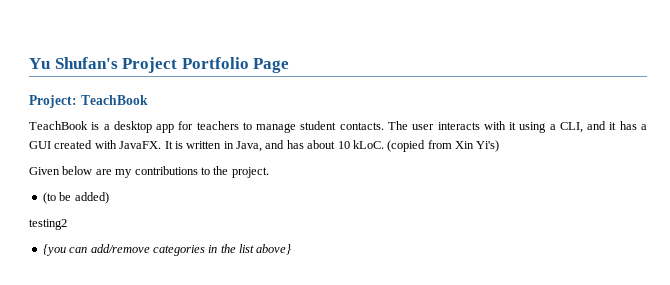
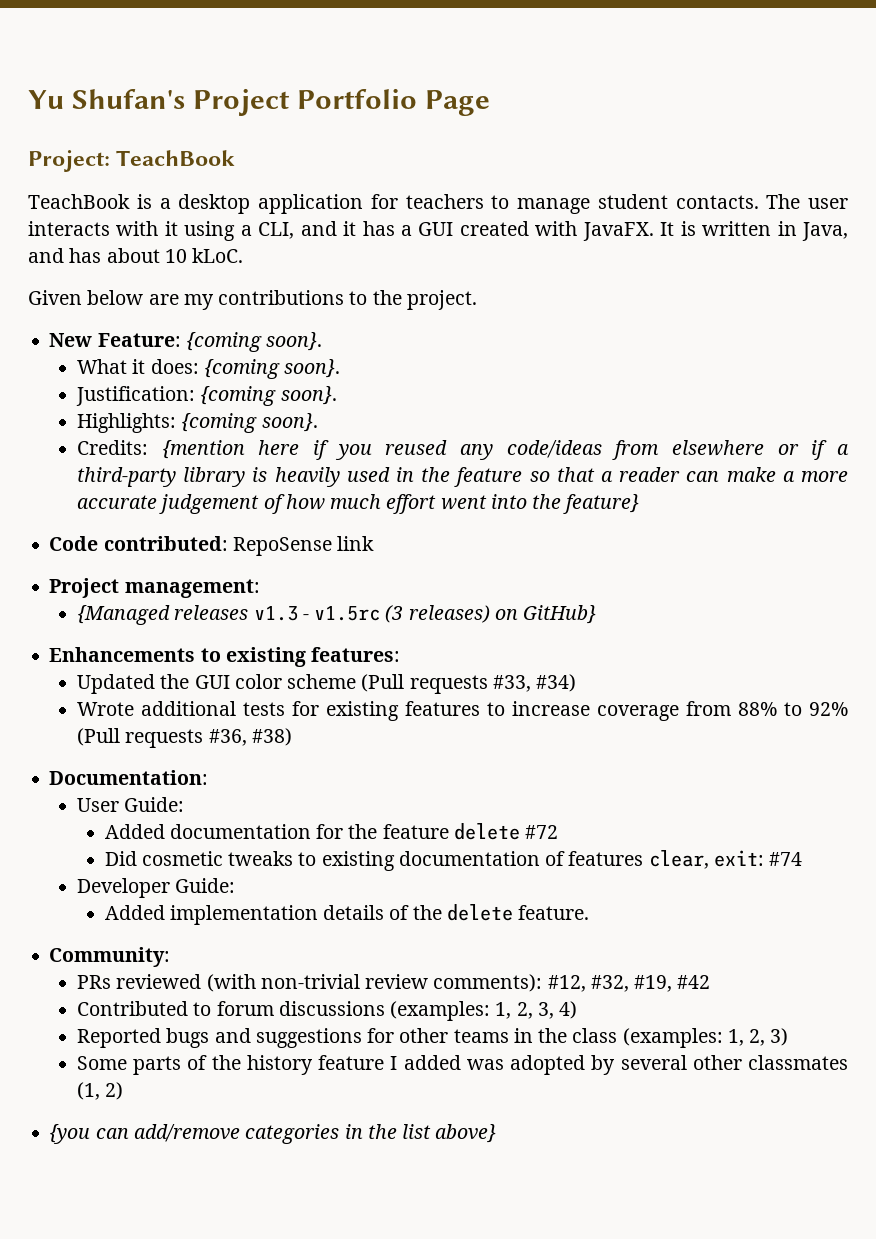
- TeachBook is a desktop app for teachers to manage student contacts.
+ TeachBook is a desktop application for teachers to manage student contacts.
- (copied from Xin Yi's)
- (to be added)
- testing2
+ New Feature: {coming soon}.
+ What it does: {coming soon}.
+ Justification: {coming soon}.
+ Highlights: {coming soon}.
+ Credits: {mention here if you reused any code/ideas from elsewhere or if a third-party library is heavily used in the feature so that a reader can make a more accurate judgement of how much effort went into the feature}
+ Code contributed: RepoSense link
+ Project management:
+ {Managed releases v1.3 - v1.5rc (3 releases) on GitHub}
+ Enhancements to existing features:
+ Updated the GUI color scheme (Pull requests #33, #34)
+ Wrote additional tests for existing features to increase coverage from 88% to 92% (Pull requests #36, #38)
+ Documentation:
+ User Guide:
+ Added documentation for the feature delete #72
+ Did cosmetic tweaks to existing documentation of features clear, exit: #74
+ Developer Guide:
+ Added implementation details of the delete feature.
+ Community:
+ PRs reviewed (with non-trivial review comments): #12, #32, #19, #42
+ Contributed to forum discussions (examples: 1, 2, 3, 4)
+ Reported bugs and suggestions for other teams in the class (examples: 1, 2, 3)
+ Some parts of the history feature I added was adopted by several other classmates (1, 2)

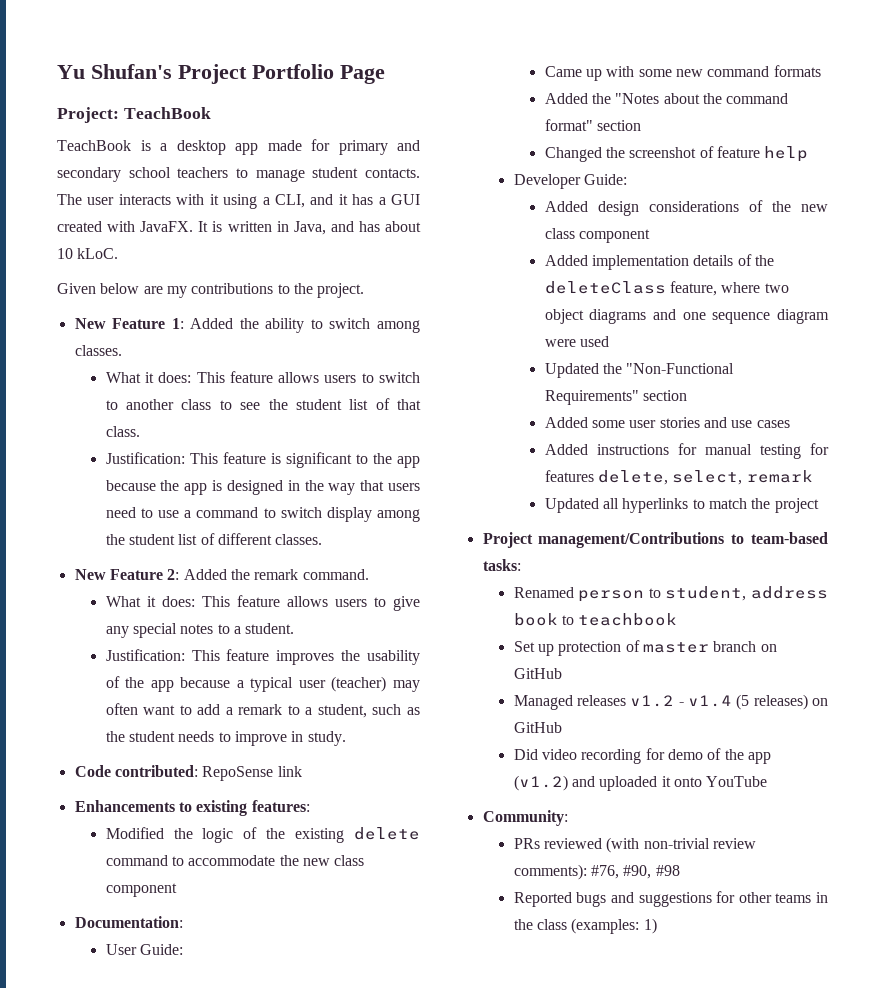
- TeachBook is a desktop application for teachers to manage student contacts.
+ TeachBook is a desktop app made for primary and secondary school teachers to manage student contacts.
- New Feature: {coming soon}.
- What it does: {coming soon}.
- Justification: {coming soon}.
- Highlights: {coming soon}.
- Credits: {mention here if you reused any code/ideas from elsewhere or if a third-party library is heavily used in the feature so that a reader can make a more accurate judgement of how much effort went into the feature}
+ New Feature 1: Added the ability to switch among classes.
+ What it does: This feature allows users to switch to another class to see the student list of that class.
+ Justification: This feature is significant to the app because the app is designed in the way that users need to use a command to switch display among the student list of different classes.
+ New Feature 2: Added the remark command.
+ What it does: This feature allows users to give any special notes to a student.
+ Justification: This feature improves the usability of the app because a typical user (teacher) may often want to add a remark to a student, such as the student needs to improve in study.
  Code contributed: RepoSense link
- Project management:
- {Managed releases v1.3 - v1.5rc (3 releases) on GitHub}
  Enhancements to existing features:
- Updated the GUI color scheme (Pull requests #33, #34)
- Wrote additional tests for existing features to increase coverage from 88% to 92% (Pull requests #36, #38)
+ Modified the logic of the existing delete command to accommodate the new class component
  Documentation:
  User Guide:
- Added documentation for the feature delete #72
- Did cosmetic tweaks to existing documentation of features clear, exit: #74
+ Came up with some new command formats
+ Added the "Notes about the command format" section
+ Changed the screenshot of feature help
  Developer Guide:
+ Added design considerations of the new class component
- Added implementation details of the delete feature.
+ Added implementation details of the deleteClass feature, where two object diagrams and one sequence diagram were used
+ Updated the "Non-Functional Requirements" section
+ Added some user stories and use cases
+ Added instructions for manual testing for features delete, select, remark
+ Updated all hyperlinks to match the project
+ Project management/Contributions to team-based tasks:
+ Renamed person to student, address book to teachbook
+ Set up protection of master branch on GitHub
+ Managed releases v1.2 - v1.4 (5 releases) on GitHub
+ Did video recording for demo of the app (v1.2) and uploaded it onto YouTube
- PRs reviewed (with non-trivial review comments): #12, #32, #19, #42
- Contributed to forum discussions (examples: 1, 2, 3, 4)
+ PRs reviewed (with non-trivial review comments): #76, #90, #98
- Reported bugs and suggestions for other teams in the class (examples: 1, 2, 3)
- Some parts of the history feature I added was adopted by several other classmates (1, 2)
- {you can add/remove categories in the list above}
+ Reported bugs and suggestions for other teams in the class (examples: 1)

